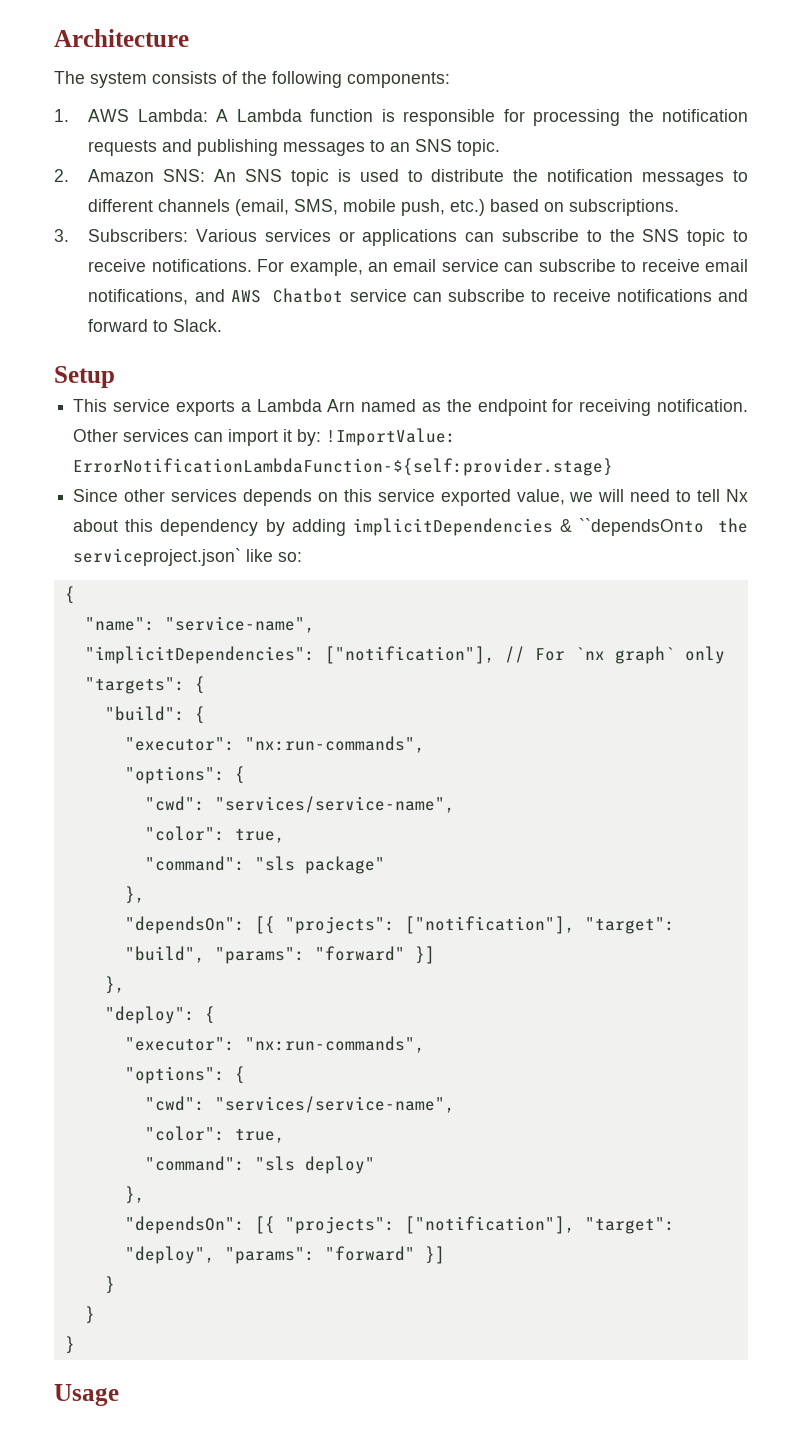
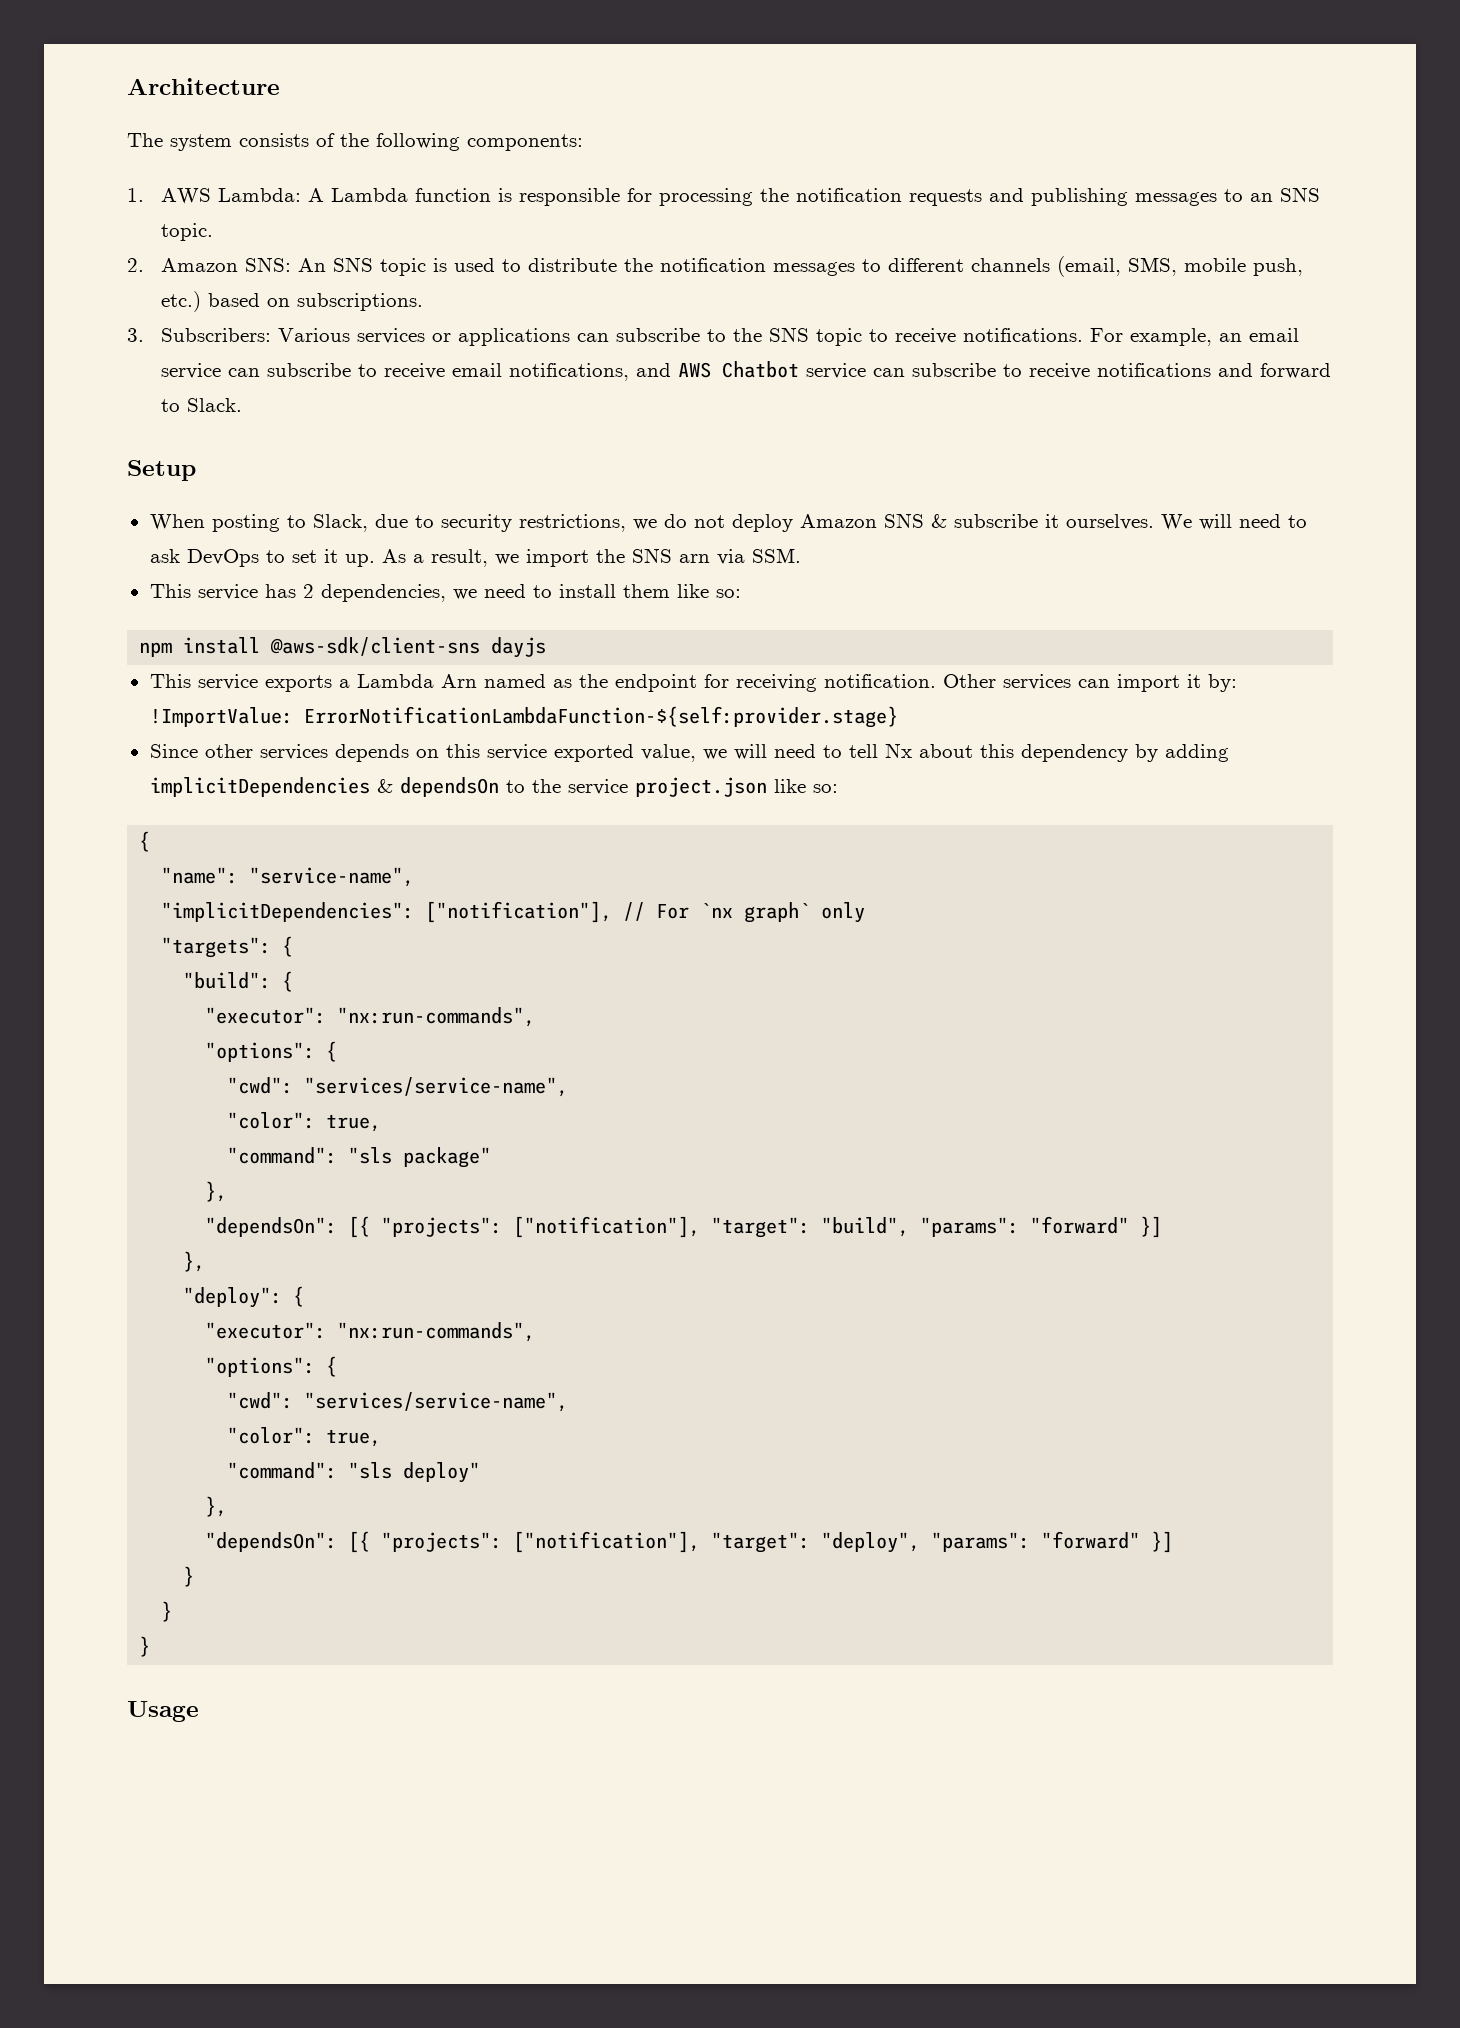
+ When posting to Slack, due to security restrictions, we do not deploy Amazon SNS & subscribe it ourselves. We will need to ask DevOps to set it up. As a result, we import the SNS arn via SSM.
+ This service has 2 dependencies, we need to install them like so:
+ npm install @aws-sdk/client-sns dayjs
- Since other services depends on this service exported value, we will need to tell Nx about this dependency by adding implicitDependencies & ``dependsOnto the serviceproject.json` like so:
+ Since other services depends on this service exported value, we will need to tell Nx about this dependency by adding implicitDependencies & dependsOn to the service project.json like so:

